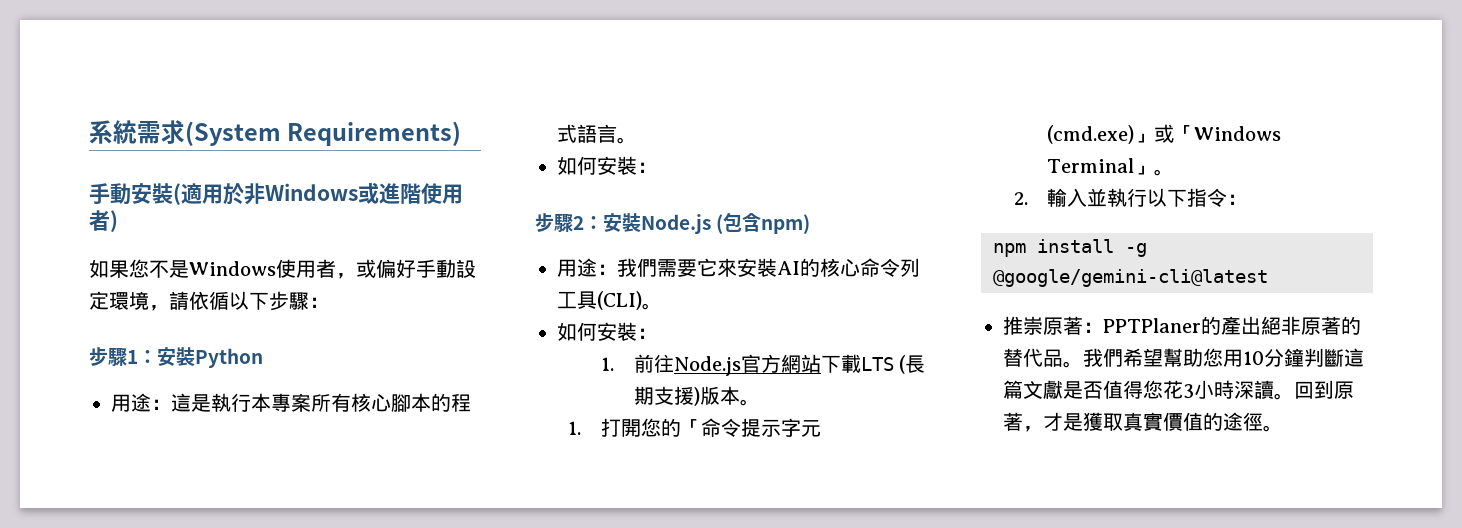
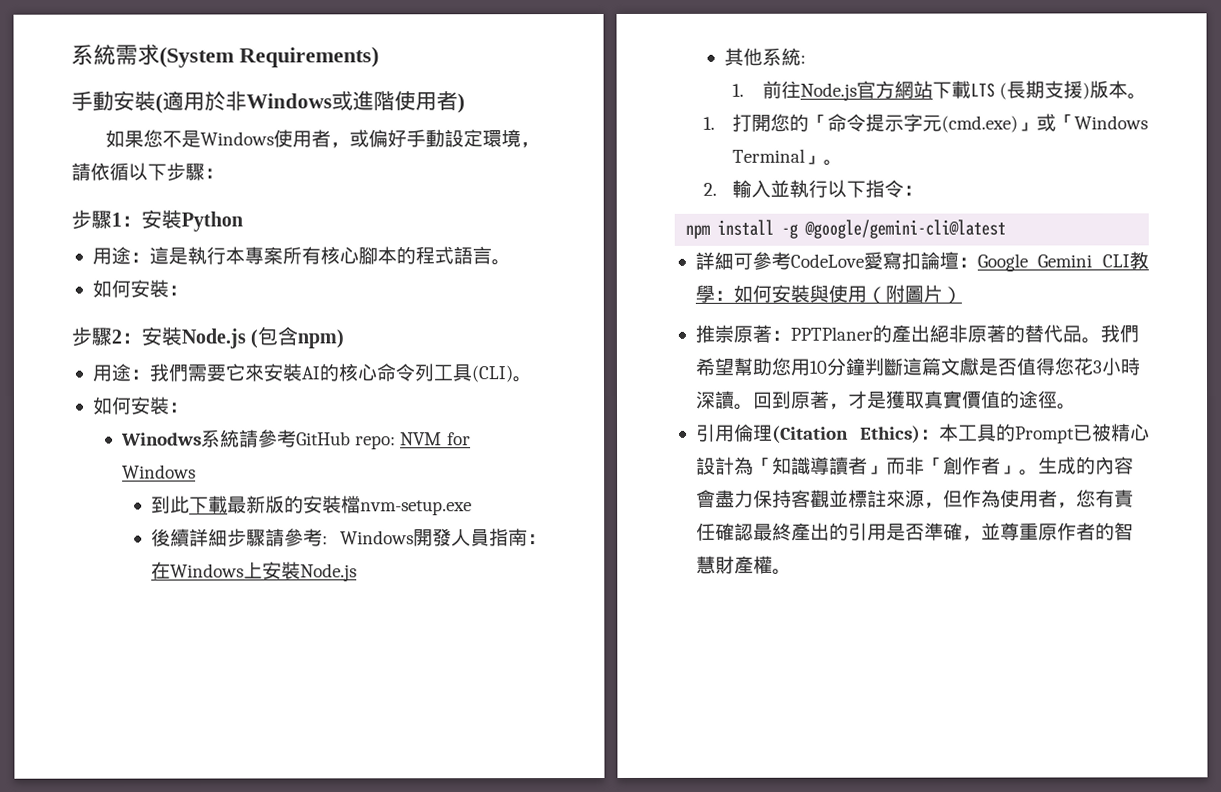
+ Winodws系統請參考GitHub repo: NVM for Windows
+ 到此下載最新版的安裝檔nvm-setup.exe
+ 後續詳細步驟請參考: Windows開發人員指南：在Windows上安裝Node.js
+ 其他系統:
+ 詳細可參考CodeLove愛寫扣論壇：Google Gemini CLI教學：如何安裝與使用（附圖片）
+ 引用倫理(Citation Ethics)：本工具的Prompt已被精心設計為「知識導讀者」而非「創作者」。生成的內容會盡力保持客觀並標註來源，但作為使用者，您有責任確認最終產出的引用是否準確，並尊重原作者的智慧財產權。

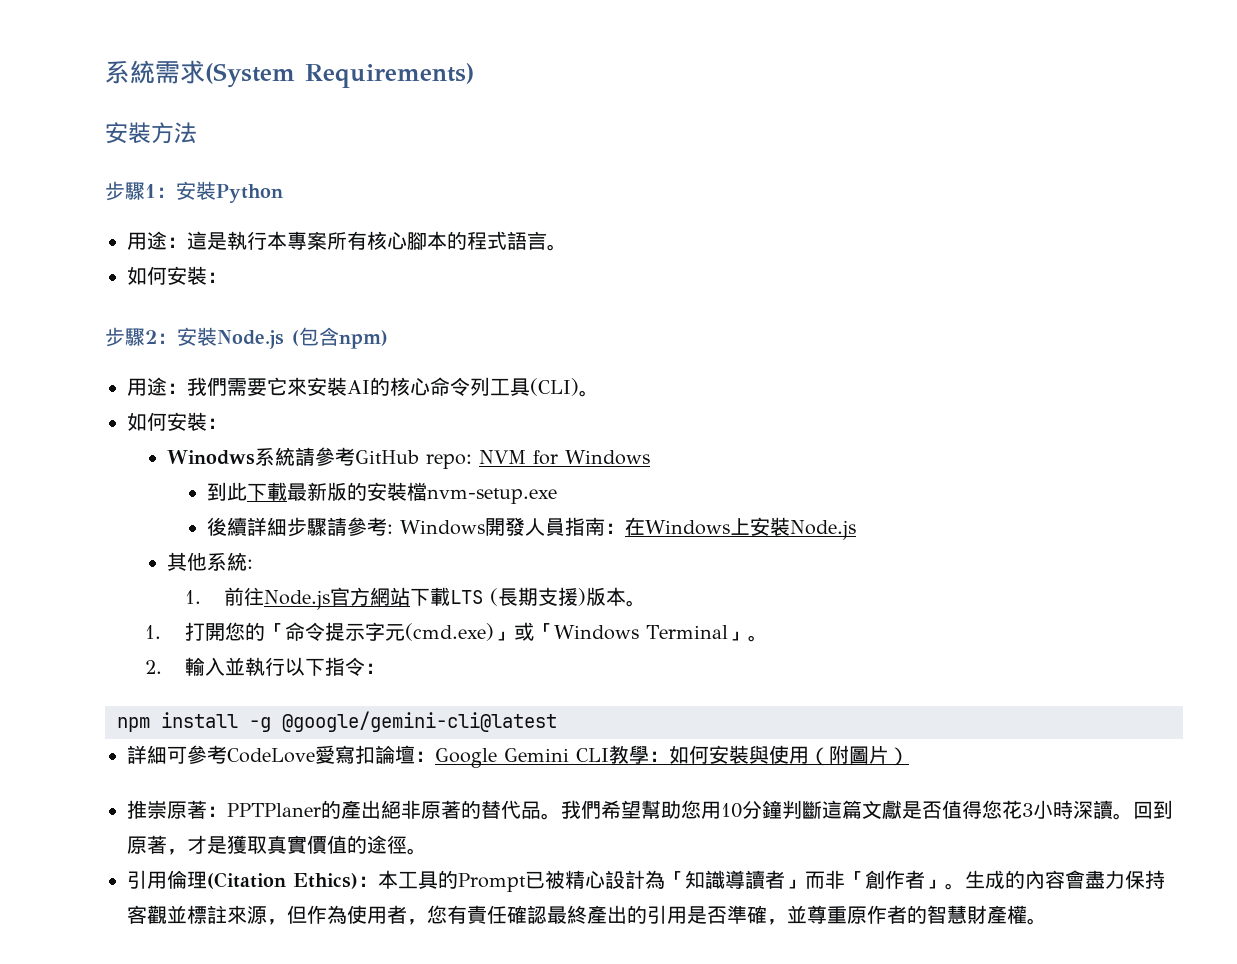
- 手動安裝(適用於非Windows或進階使用者)
- 如果您不是Windows使用者，或偏好手動設定環境，請依循以下步驟：
+ 安裝方法

